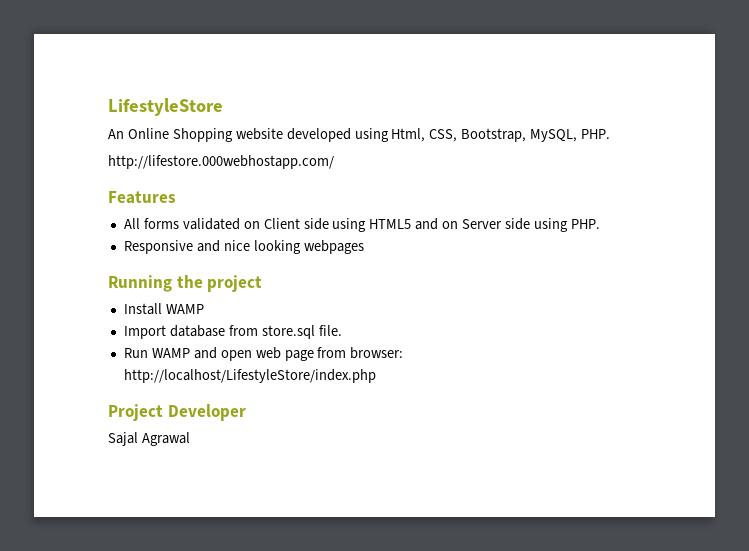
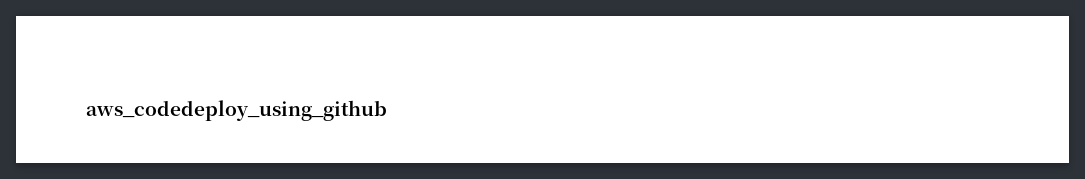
- LifestyleStore
- An Online Shopping website developed using Html, CSS, Bootstrap, MySQL, PHP.
- http://lifestore.000webhostapp.com/
- Features
- All forms validated on Client side using HTML5 and on Server side using PHP.
- Responsive and nice looking webpages
- Running the project
- Install WAMP
- Import database from store.sql file.
- Run WAMP and open web page from browser: http://localhost/LifestyleStore/index.php
- Project Developer
- Sajal Agrawal
+ aws_codedeploy_using_github

